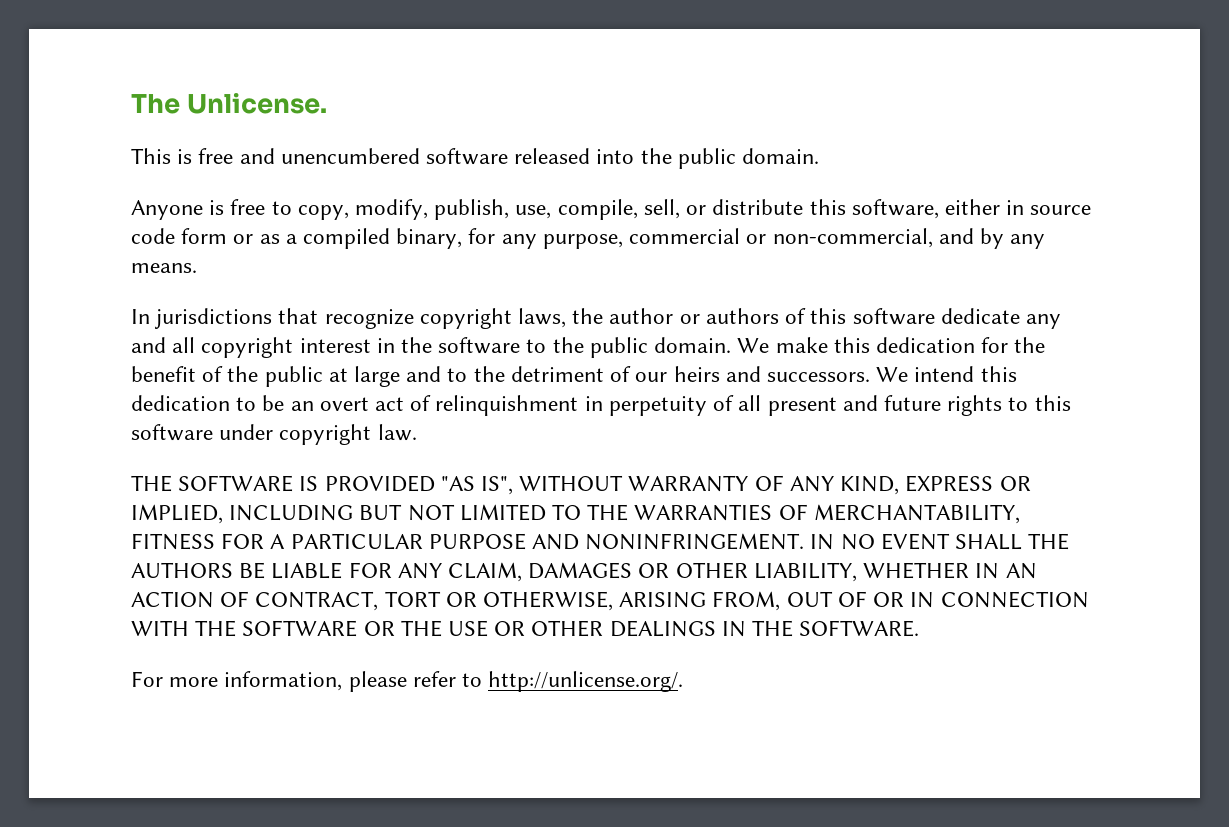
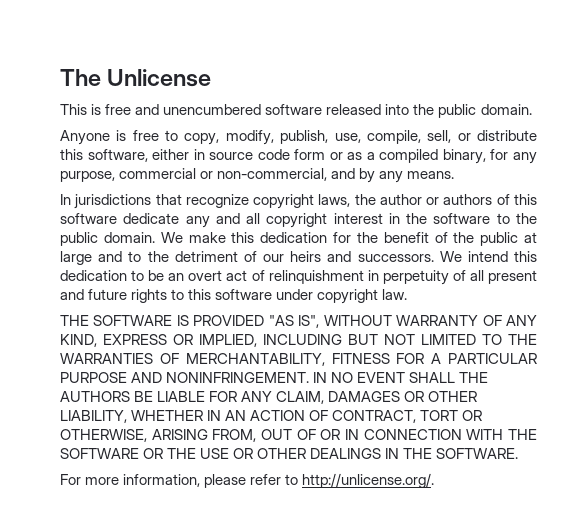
- The Unlicense.
+ The Unlicense

